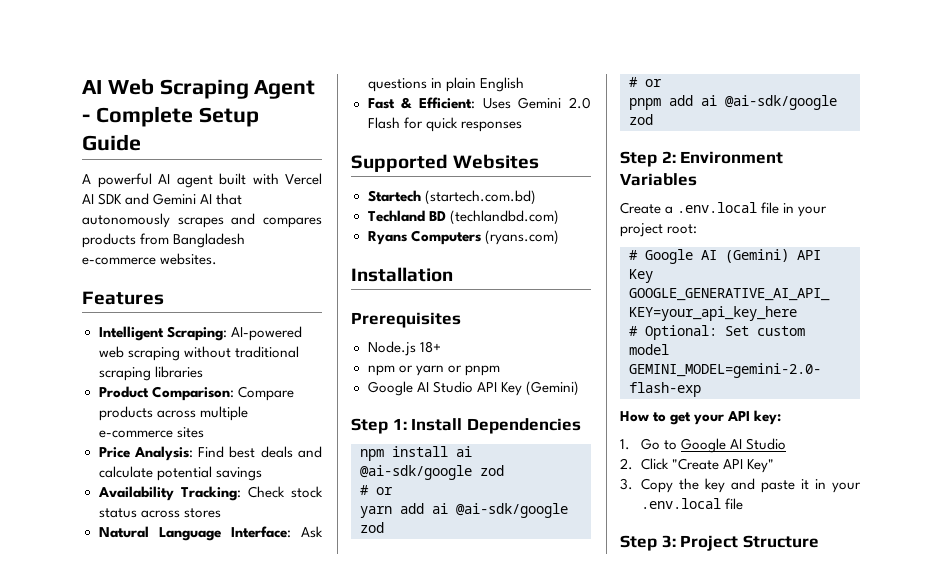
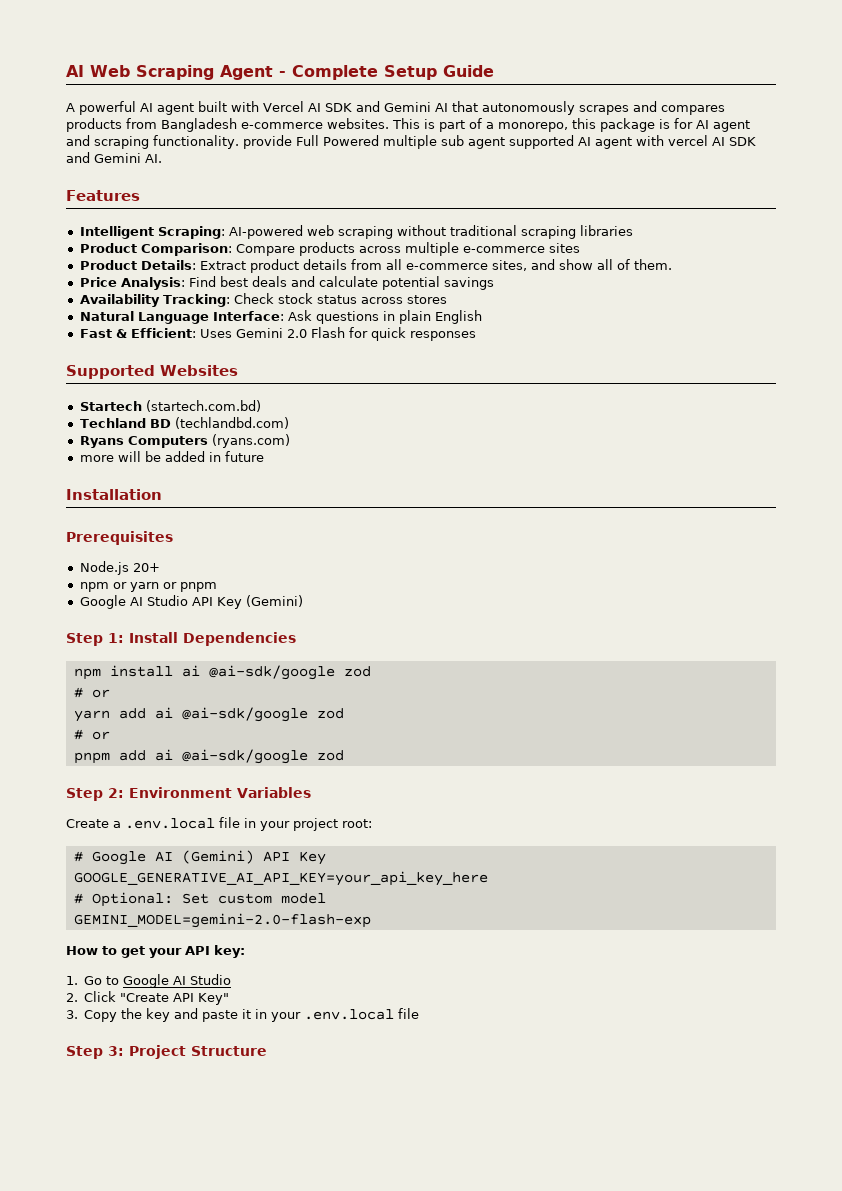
+ This is part of a monorepo, this package is for AI agent and scraping functionality. provide Full Powered multiple sub agent supported AI agent with vercel AI SDK and Gemini AI.
+ Product Details: Extract product details from all e-commerce sites, and show all of them.
+ more will be added in future
- Node.js 18+
+ Node.js 20+

